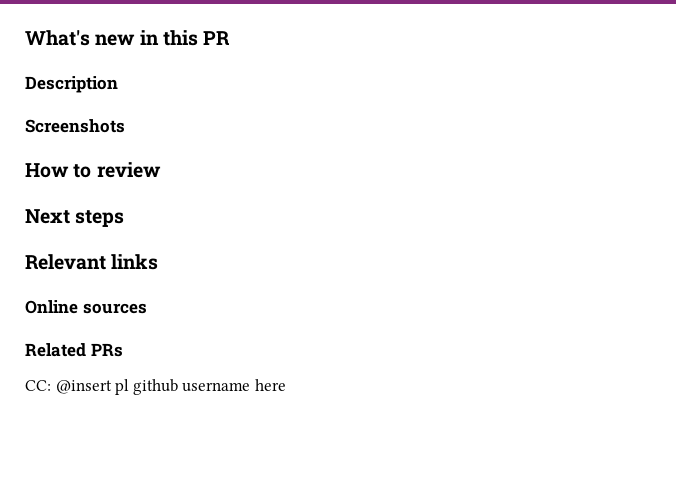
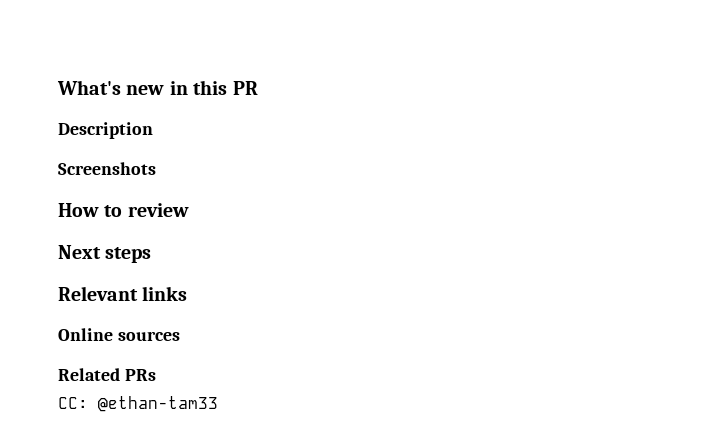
- CC: @insert pl github username here
+ CC: @ethan-tam33

